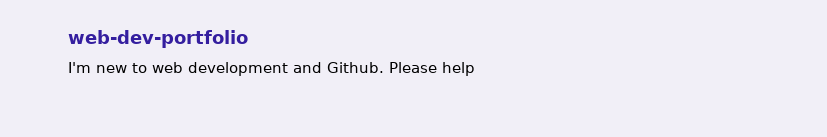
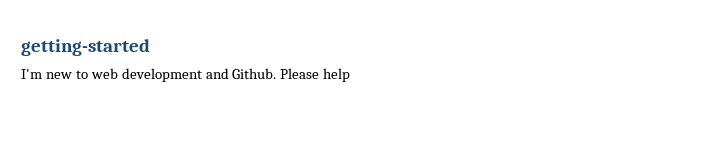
- web-dev-portfolio
+ getting-started

